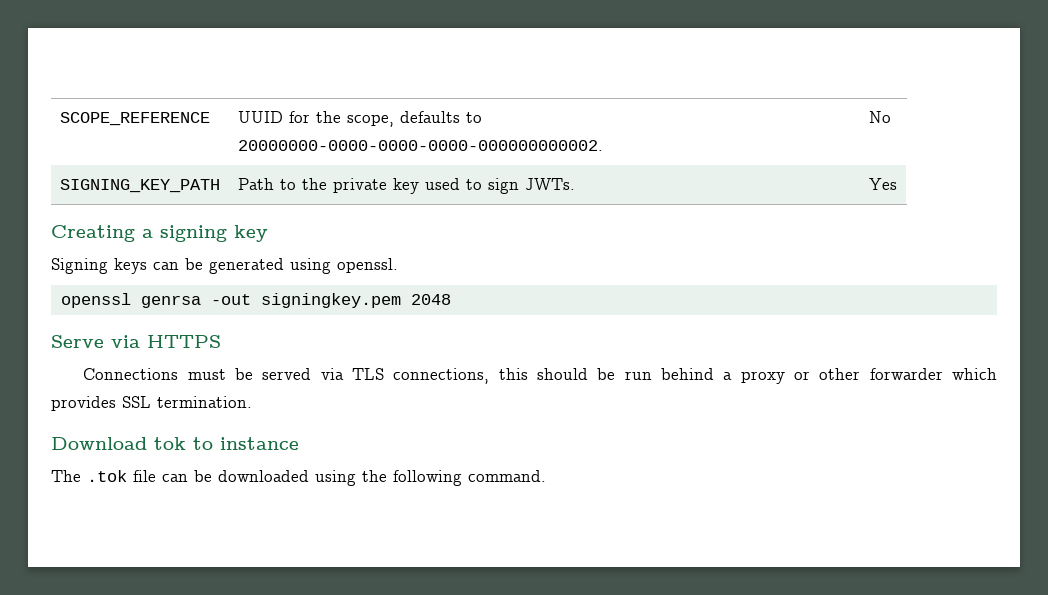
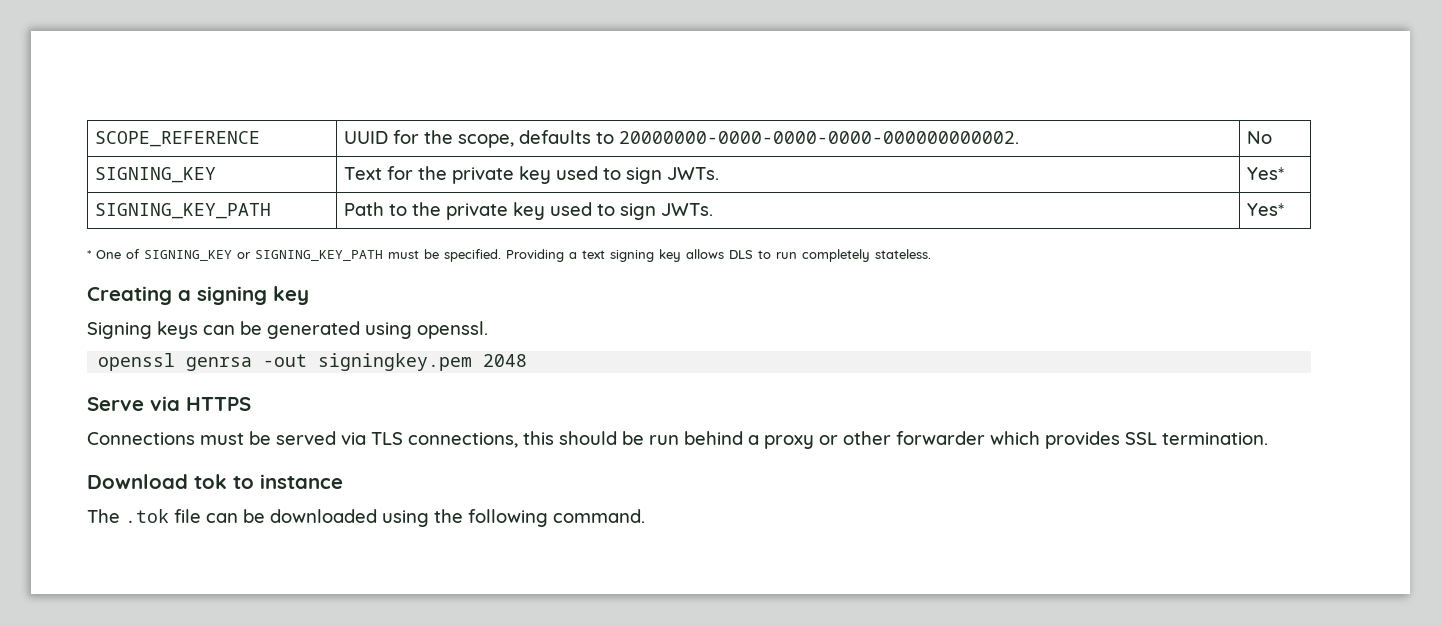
+ SIGNING_KEY | Text for the private key used to sign JWTs. | Yes*
- SIGNING_KEY_PATH | Path to the private key used to sign JWTs. | Yes
+ SIGNING_KEY_PATH | Path to the private key used to sign JWTs. | Yes*
+ * One of SIGNING_KEY or SIGNING_KEY_PATH must be specified. Providing a text signing key allows DLS to run completely stateless.

